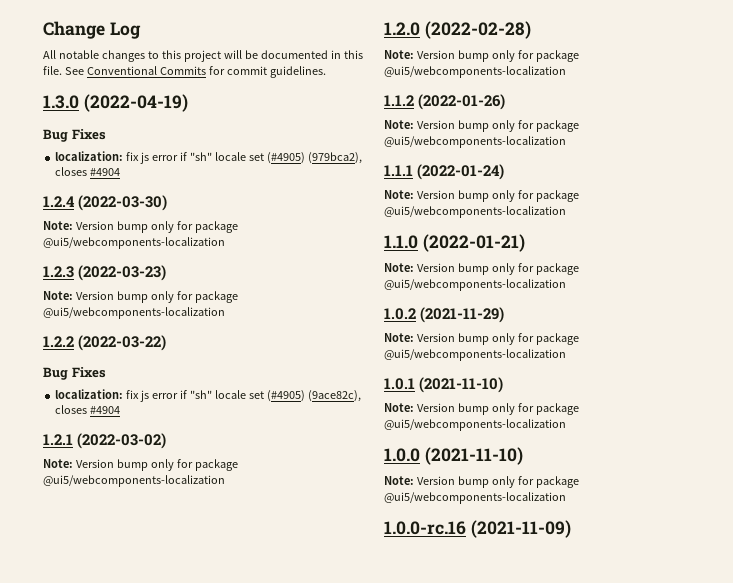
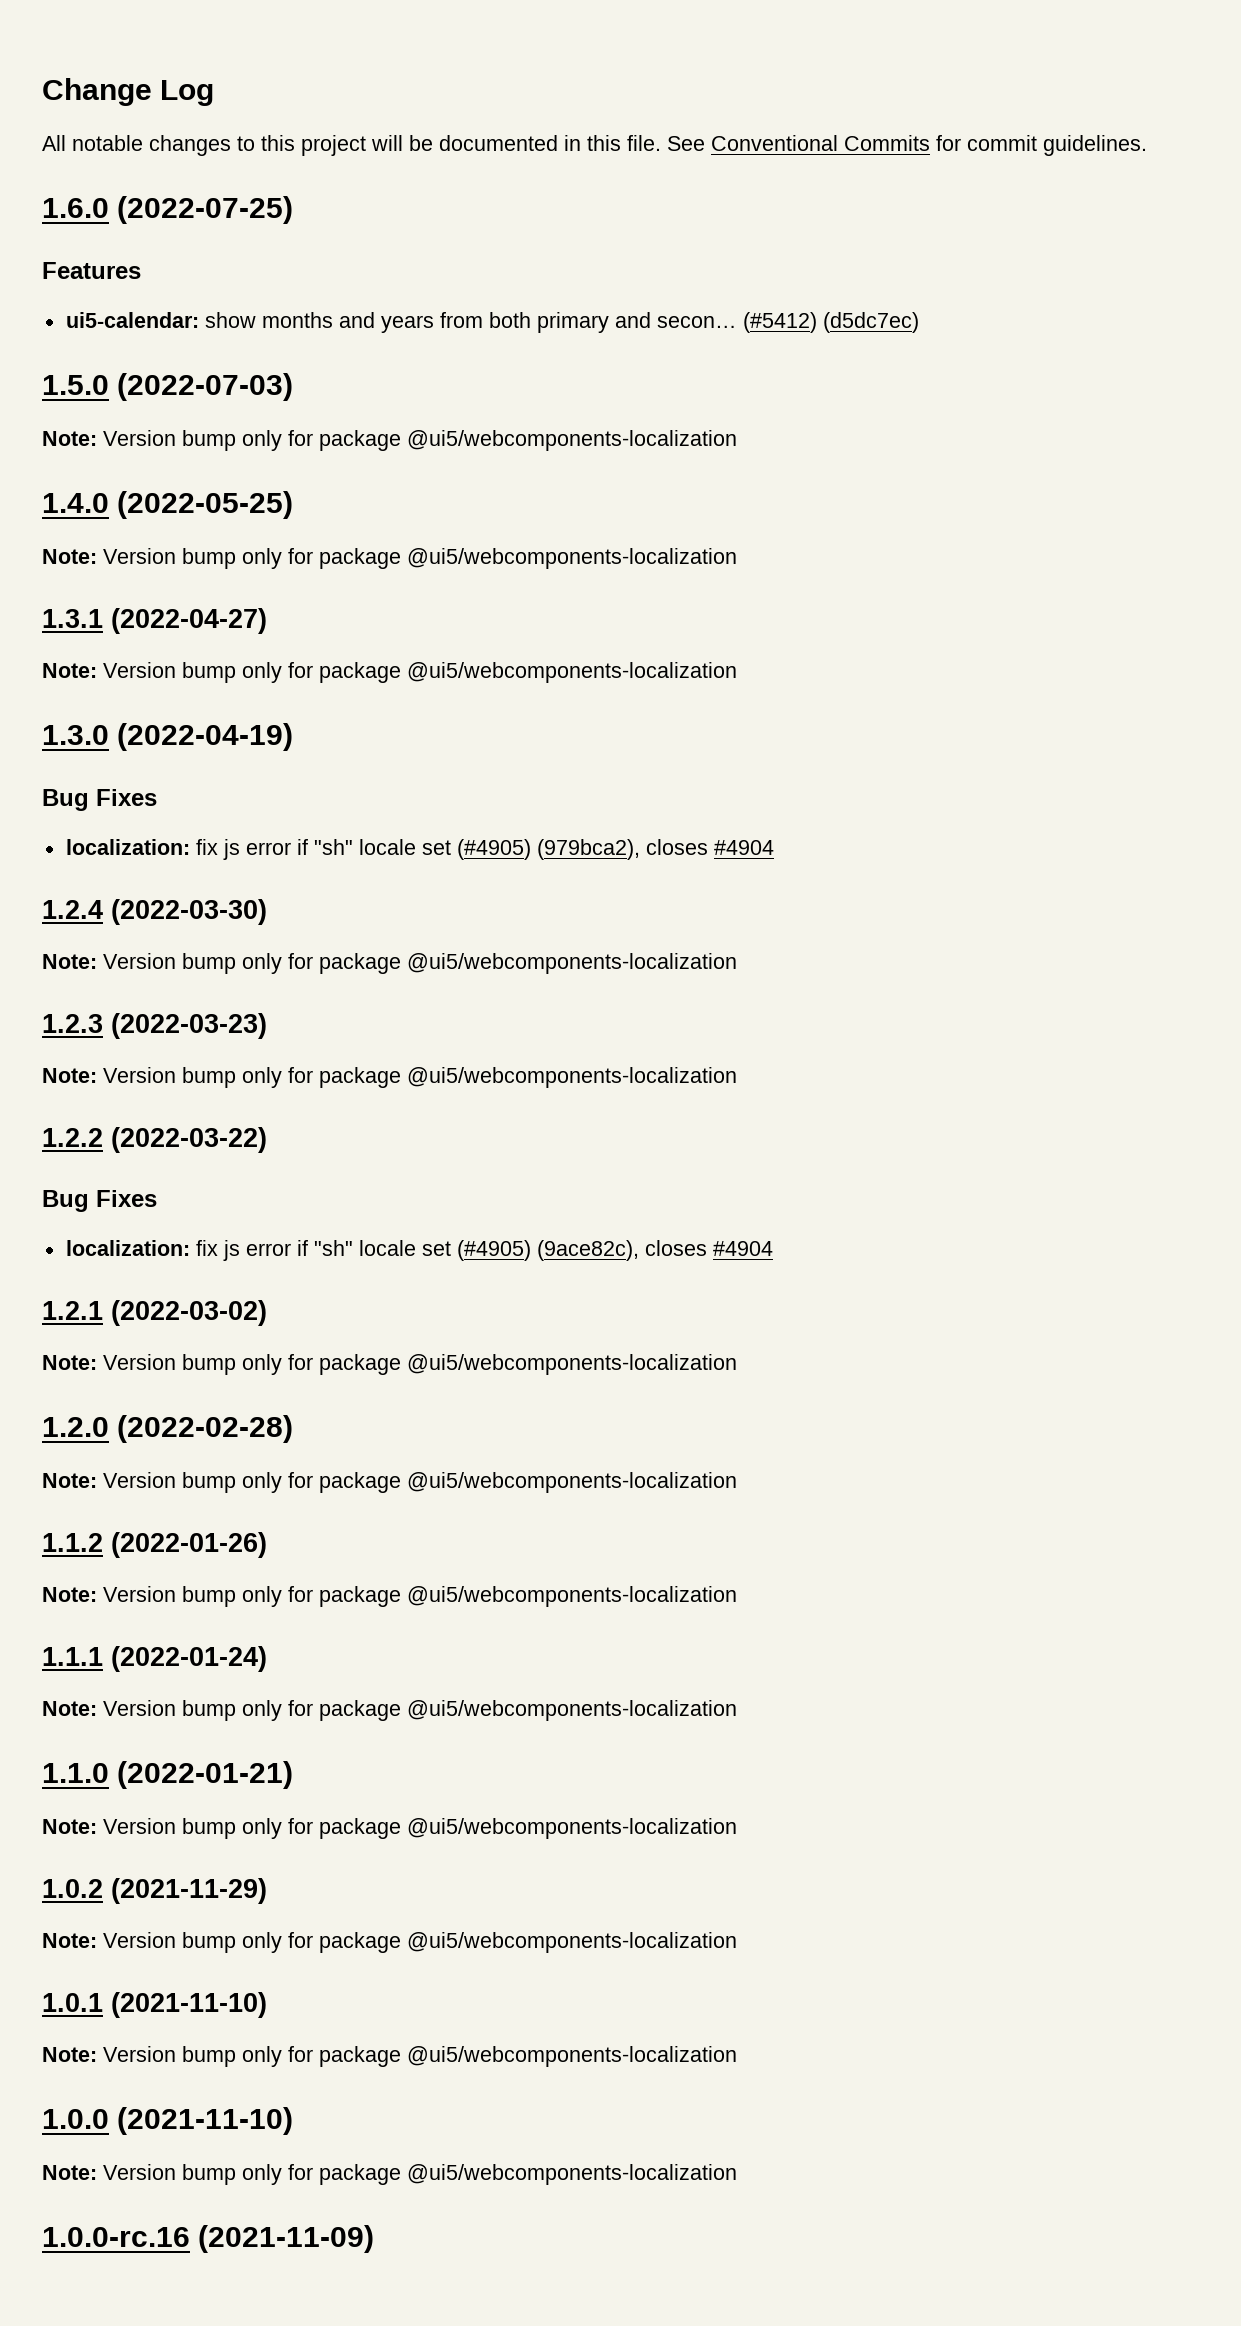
+ 1.6.0 (2022-07-25)
+ Features
+ ui5-calendar: show months and years from both primary and secon… (#5412) (d5dc7ec)
+ 1.5.0 (2022-07-03)
+ Note: Version bump only for package @ui5/webcomponents-localization
+ 1.4.0 (2022-05-25)
+ Note: Version bump only for package @ui5/webcomponents-localization
+ 1.3.1 (2022-04-27)
+ Note: Version bump only for package @ui5/webcomponents-localization

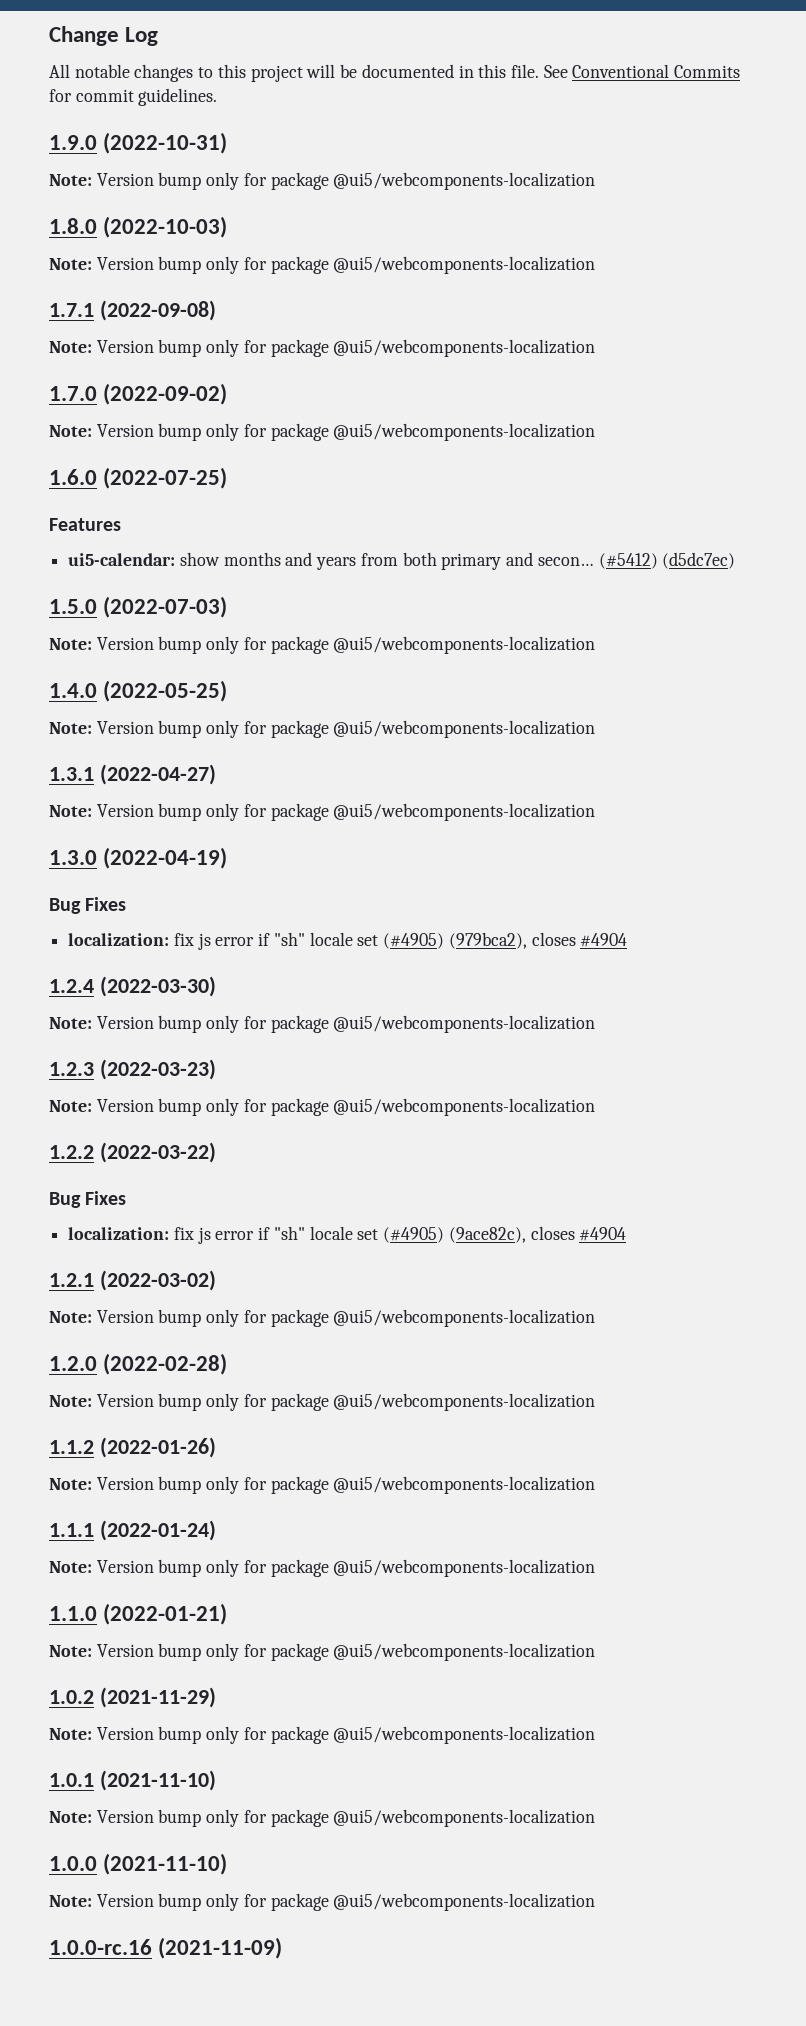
+ 1.9.0 (2022-10-31)
+ Note: Version bump only for package @ui5/webcomponents-localization
+ 1.8.0 (2022-10-03)
+ Note: Version bump only for package @ui5/webcomponents-localization
+ 1.7.1 (2022-09-08)
+ Note: Version bump only for package @ui5/webcomponents-localization
+ 1.7.0 (2022-09-02)
+ Note: Version bump only for package @ui5/webcomponents-localization

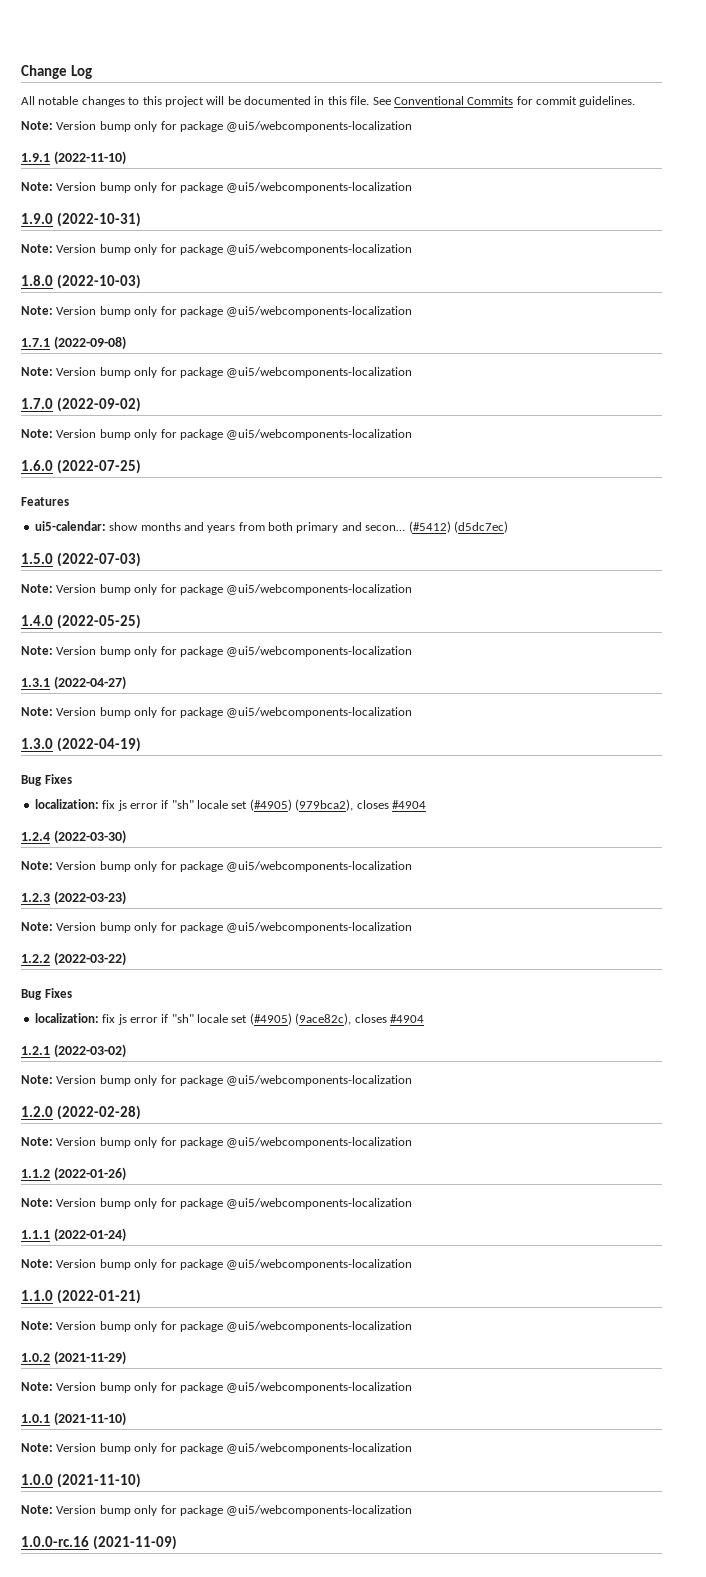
  See Conventional Commits for commit guidelines.
+ Note: Version bump only for package @ui5/webcomponents-localization
+ 1.9.1 (2022-11-10)
+ Note: Version bump only for package @ui5/webcomponents-localization

